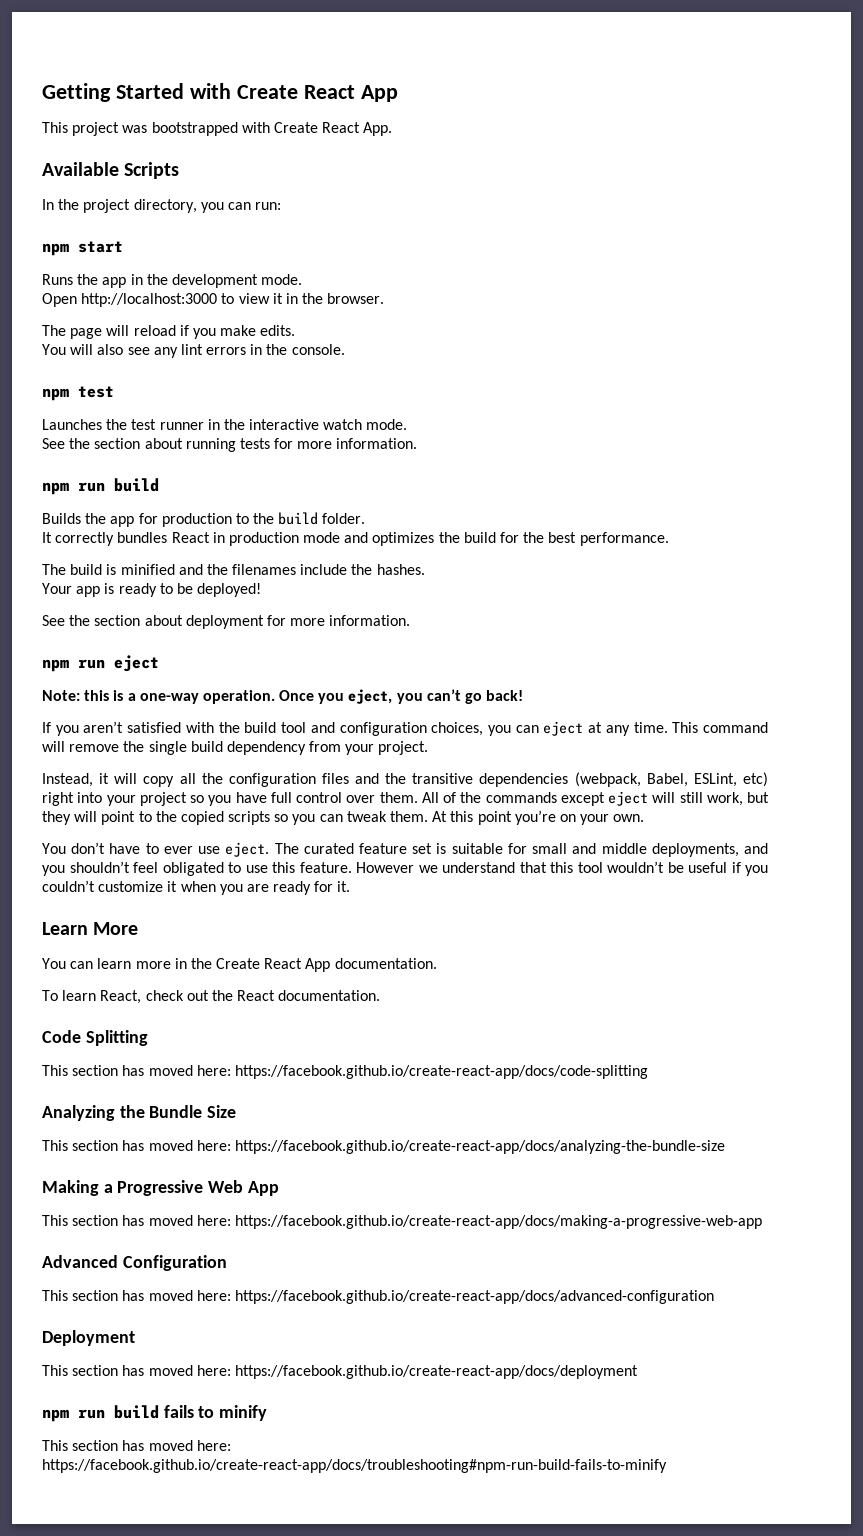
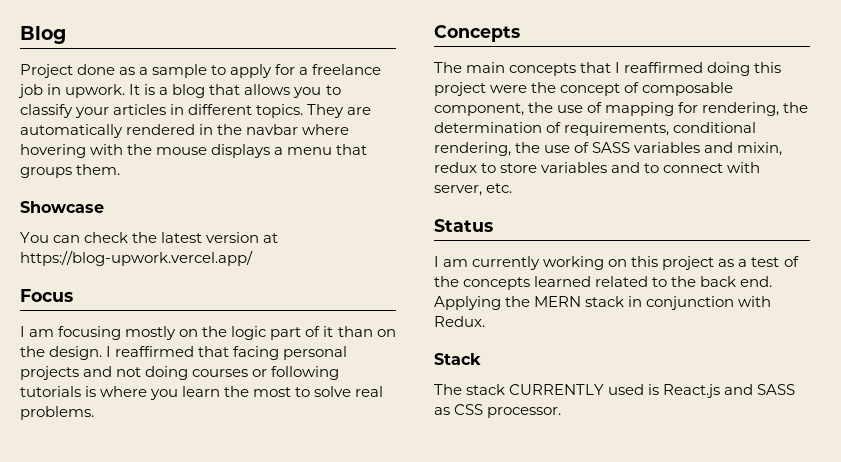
- Getting Started with Create React App
- This project was bootstrapped with Create React App.
- Available Scripts
- In the project directory, you can run:
- npm start
- Runs the app in the development mode.
- Open http://localhost:3000 to view it in the browser.
- The page will reload if you make edits.
- You will also see any lint errors in the console.
- npm test
- Launches the test runner in the interactive watch mode.
- See the section about running tests for more information.
- npm run build
- Builds the app for production to the build folder.
- It correctly bundles React in production mode and optimizes the build for the best performance.
- The build is minified and the filenames include the hashes.
- Your app is ready to be deployed!
- See the section about deployment for more information.
- npm run eject
- Note: this is a one-way operation. Once you eject, you can’t go back!
- If you aren’t satisfied with the build tool and configuration choices, you can eject at any time. This command will remove the single build dependency from your project.
- Instead, it will copy all the configuration files and the transitive dependencies (webpack, Babel, ESLint, etc) right into your project so you have full control over them. All of the commands except eject will still work, but they will point to the copied scripts so you can tweak them. At this point you’re on your own.
- You don’t have to ever use eject. The curated feature set is suitable for small and middle deployments, and you shouldn’t feel obligated to use this feature. However we understand that this tool wouldn’t be useful if you couldn’t customize it when you are ready for it.
- Learn More
- You can learn more in the Create React App documentation.
- To learn React, check out the React documentation.
- Code Splitting
- This section has moved here: https://facebook.github.io/create-react-app/docs/code-splitting
- Analyzing the Bundle Size
- This section has moved here: https://facebook.github.io/create-react-app/docs/analyzing-the-bundle-size
- Making a Progressive Web App
- This section has moved here: https://facebook.github.io/create-react-app/docs/making-a-progressive-web-app
- Advanced Configuration
- This section has moved here: https://facebook.github.io/create-react-app/docs/advanced-configuration
- Deployment
- This section has moved here: https://facebook.github.io/create-react-app/docs/deployment
- npm run build fails to minify
- This section has moved here: https://facebook.github.io/create-react-app/docs/troubleshooting#npm-run-build-fails-to-minify
+ Blog
+ Project done as a sample to apply for a freelance job in upwork. It is a blog that allows you to classify your articles in different topics. They are automatically rendered in the navbar where hovering with the mouse displays a menu that groups them.
+ Showcase
+ You can check the latest version at https://blog-upwork.vercel.app/
+ Focus
+ I am focusing mostly on the logic part of it than on the design. I reaffirmed that facing personal projects and not doing courses or following tutorials is where you learn the most to solve real problems.
+ Concepts
+ The main concepts that I reaffirmed doing this project were the concept of composable component, the use of mapping for rendering, the determination of requirements, conditional rendering, the use of SASS variables and mixin, redux to store variables and to connect with server, etc.
+ Status
+ I am currently working on this project as a test of the concepts learned related to the back end. Applying the MERN stack in conjunction with Redux.
+ Stack
+ The stack CURRENTLY used is React.js and SASS as CSS processor.

